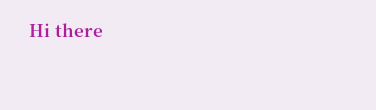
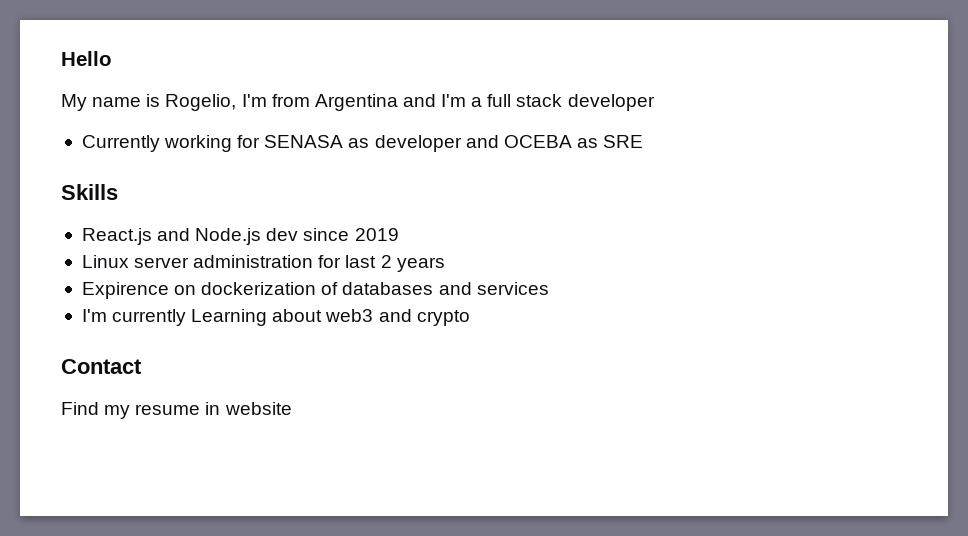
- Hi there
+ Hello
+ My name is Rogelio, I'm from Argentina and I'm a full stack developer
+ Currently working for SENASA as developer and OCEBA as SRE
+ Skills
+ React.js and Node.js dev since 2019
+ Linux server administration for last 2 years
+ Expirence on dockerization of databases and services
+ I'm currently Learning about web3 and crypto
+ Contact
+ Find my resume in website

